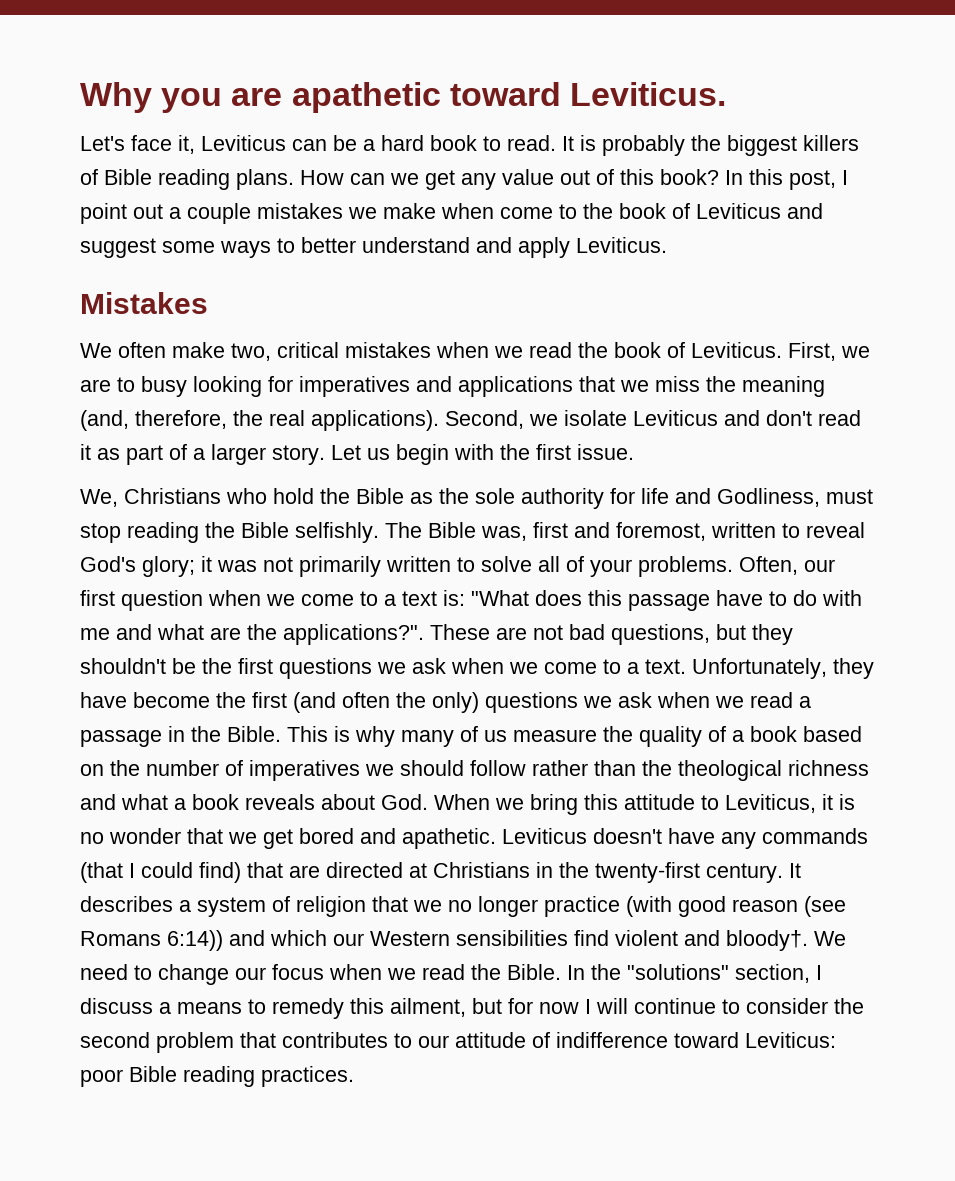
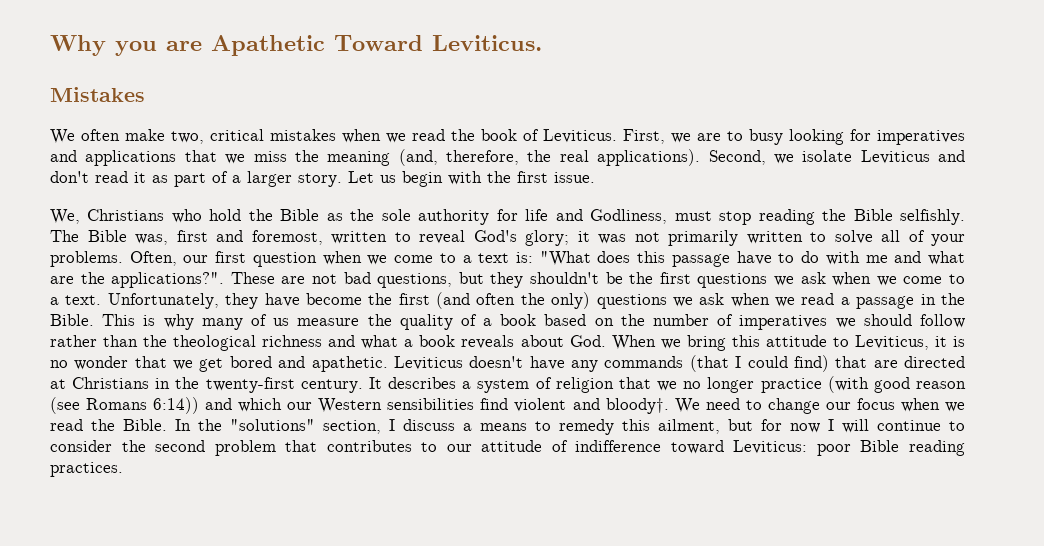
- Why you are apathetic toward Leviticus.
- Let's face it, Leviticus can be a hard book to read. It is probably the biggest killers of Bible reading plans. How can we get any value out of this book? In this post, I point out a couple mistakes we make when come to the book of Leviticus and suggest some ways to better understand and apply Leviticus.
+ Why you are Apathetic Toward Leviticus.

